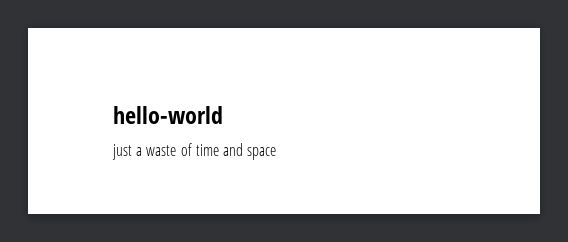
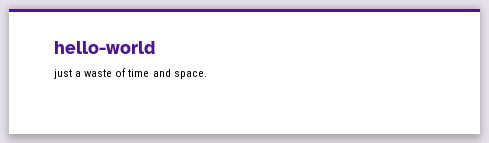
- just a waste of time and space
+ just a waste of time and space.

